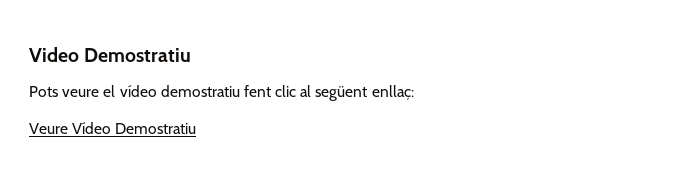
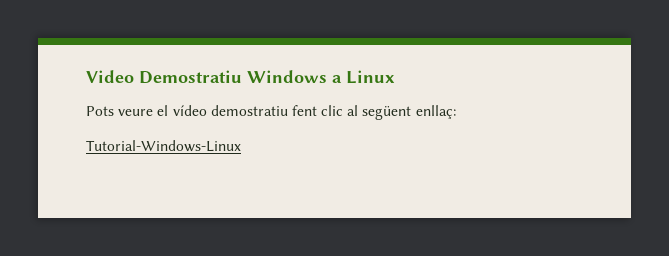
- Video Demostratiu
+ Video Demostratiu Windows a Linux
- Veure Vídeo Demostratiu
+ Tutorial-Windows-Linux

